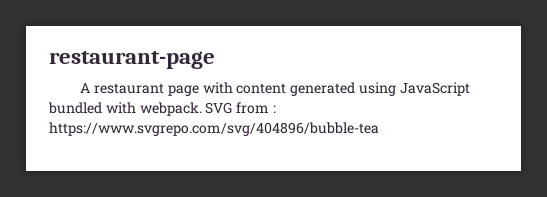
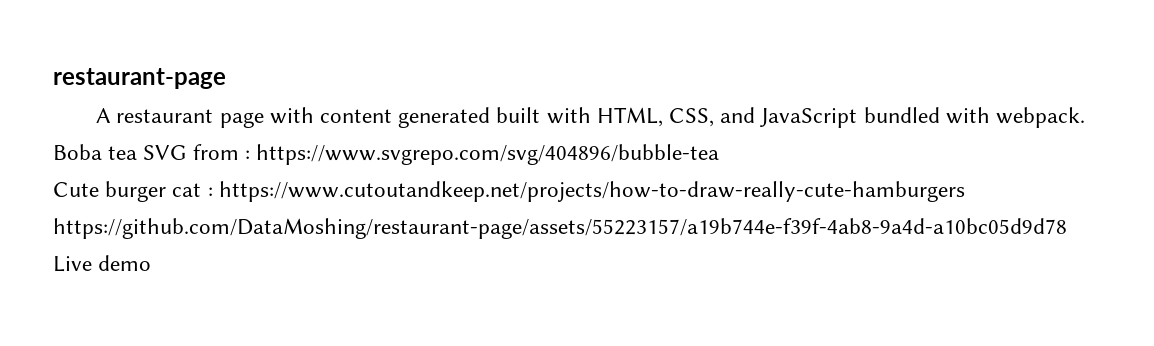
- A restaurant page with content generated using JavaScript bundled with webpack. SVG from : https://www.svgrepo.com/svg/404896/bubble-tea
+ A restaurant page with content generated built with HTML, CSS, and JavaScript bundled with webpack.
+ Boba tea SVG from : https://www.svgrepo.com/svg/404896/bubble-tea
+ Cute burger cat : https://www.cutoutandkeep.net/projects/how-to-draw-really-cute-hamburgers
+ https://github.com/DataMoshing/restaurant-page/assets/55223157/a19b744e-f39f-4ab8-9a4d-a10bc05d9d78
+ Live demo

